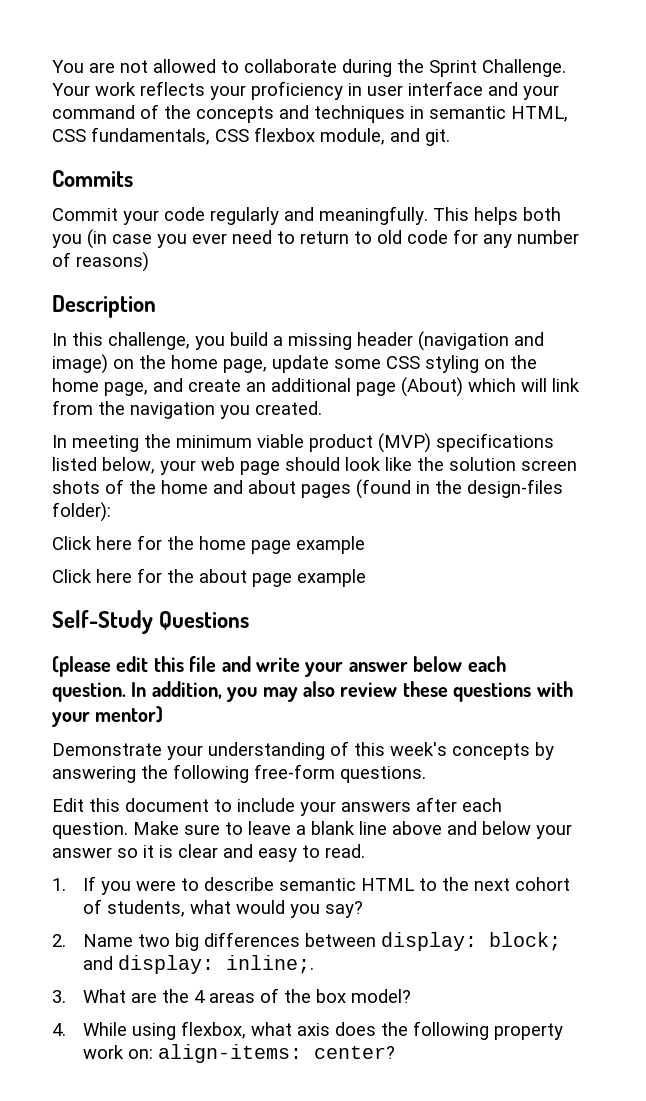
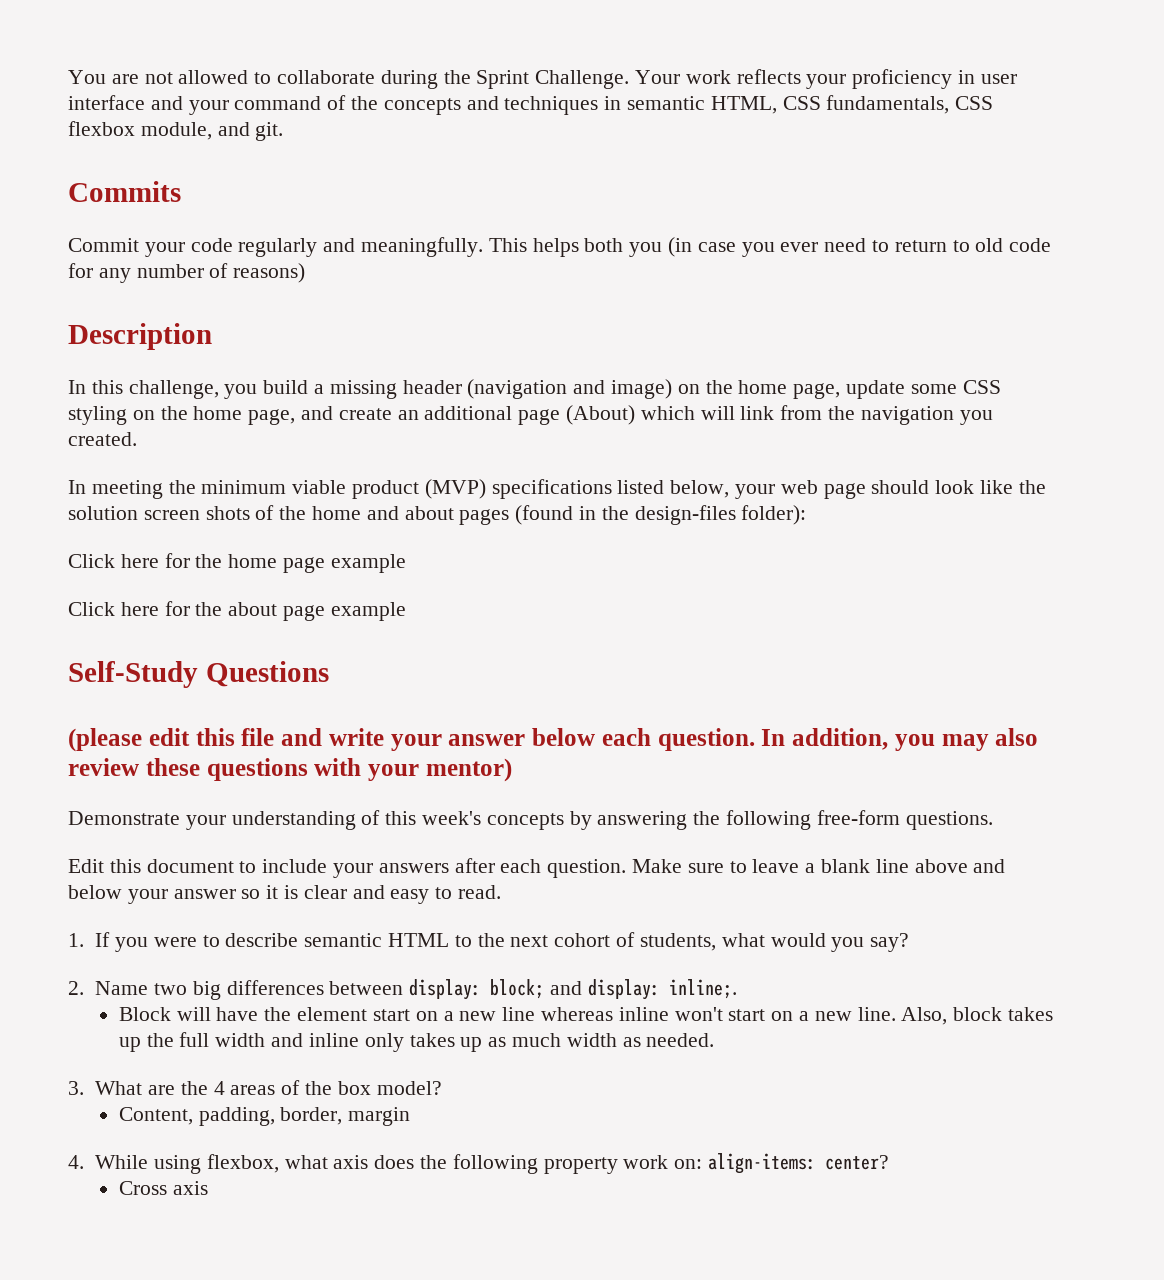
+ Block will have the element start on a new line whereas inline won't start on a new line. Also, block takes up the full width and inline only takes up as much width as needed.
+ Content, padding, border, margin
+ Cross axis

